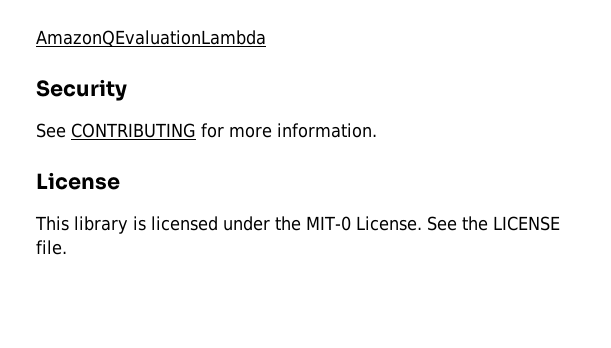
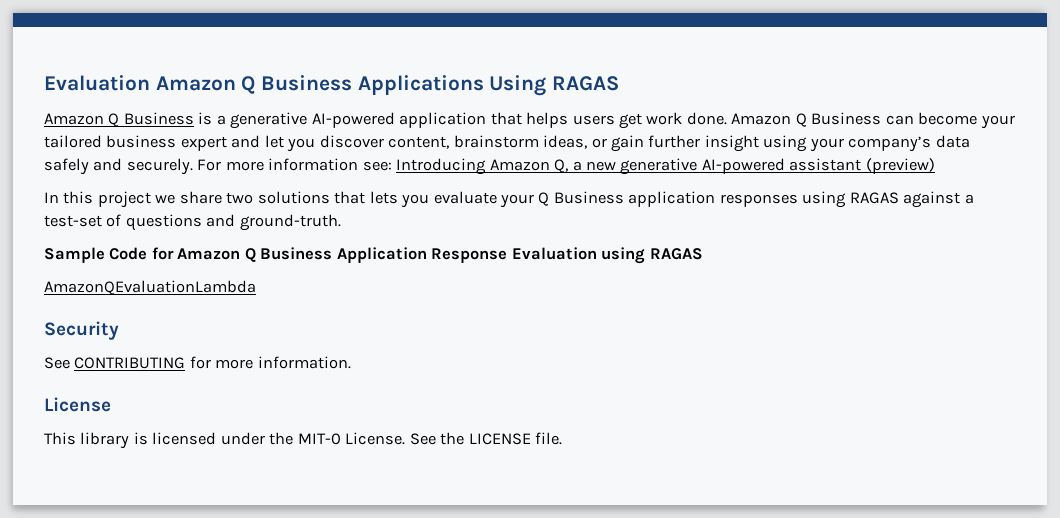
+ Evaluation Amazon Q Business Applications Using RAGAS
+ Amazon Q Business is a generative AI-powered application that helps users get work done. Amazon Q Business can become your tailored business expert and let you discover content, brainstorm ideas, or gain further insight using your company’s data safely and securely. For more information see: Introducing Amazon Q, a new generative AI-powered assistant (preview)
+ In this project we share two solutions that lets you evaluate your Q Business application responses using RAGAS against a test-set of questions and ground-truth.
+ Sample Code for Amazon Q Business Application Response Evaluation using RAGAS

